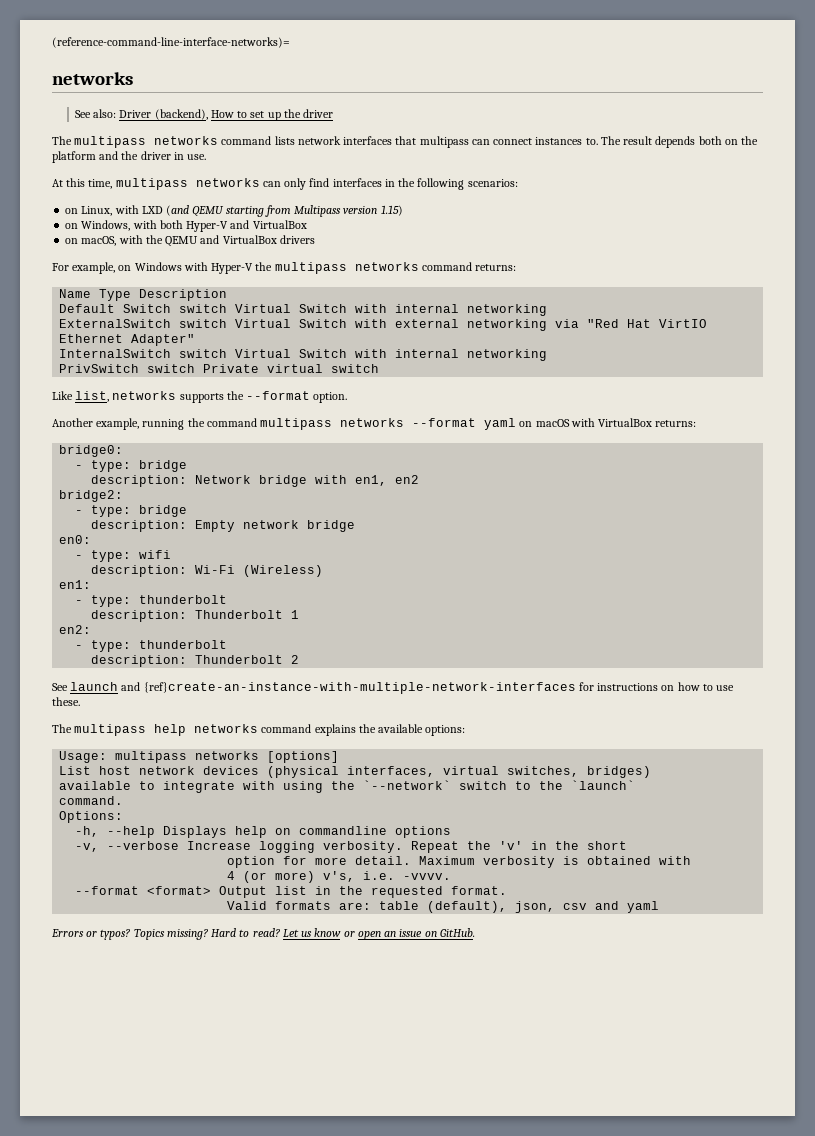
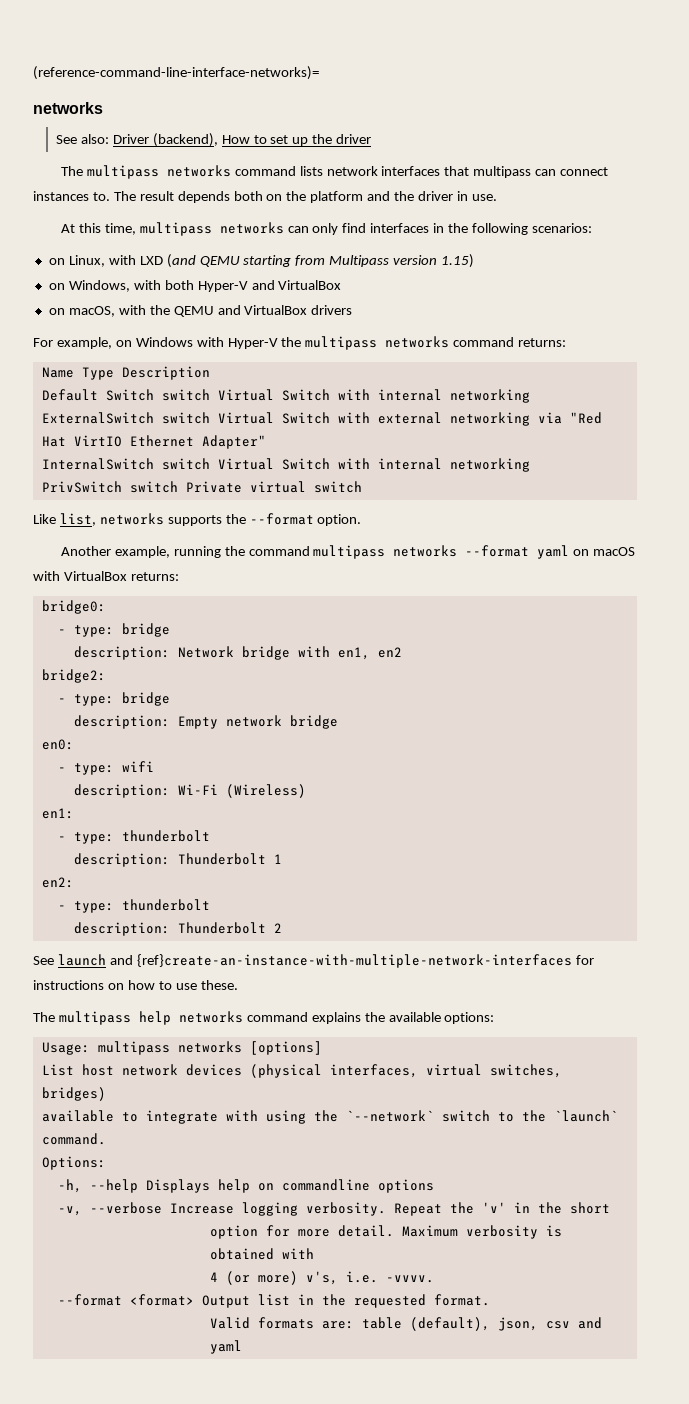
- Errors or typos? Topics missing? Hard to read? Let us know or open an issue on GitHub.

